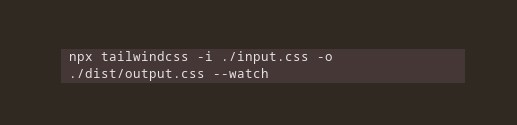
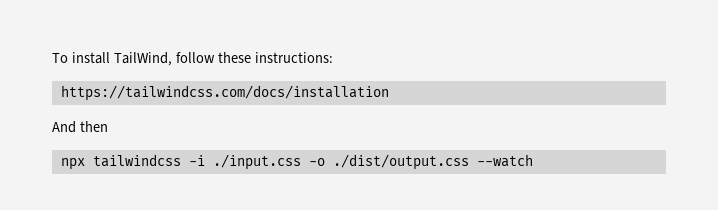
+ To install TailWind, follow these instructions:
+ https://tailwindcss.com/docs/installation
+ And then

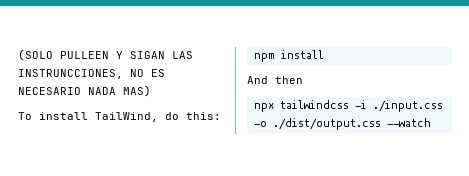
- To install TailWind, follow these instructions:
- https://tailwindcss.com/docs/installation
+ (SOLO PULLEEN Y SIGAN LAS INSTRUNCCIONES, NO ES NECESARIO NADA MAS)
+ To install TailWind, do this:
+ npm install

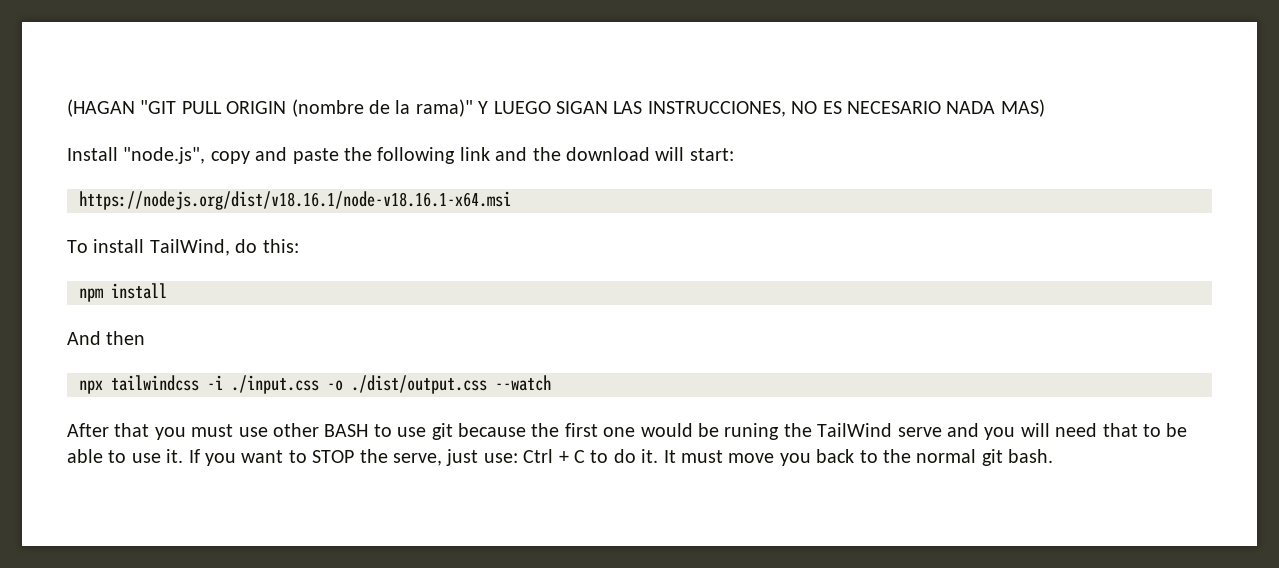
- (SOLO PULLEEN Y SIGAN LAS INSTRUNCCIONES, NO ES NECESARIO NADA MAS)
+ (HAGAN "GIT PULL ORIGIN (nombre de la rama)" Y LUEGO SIGAN LAS INSTRUCCIONES, NO ES NECESARIO NADA MAS)
+ Install "node.js", copy and paste the following link and the download will start:
+ https://nodejs.org/dist/v18.16.1/node-v18.16.1-x64.msi
+ After that you must use other BASH to use git because the first one would be runing the TailWind serve and you will need that to be able to use it. If you want to STOP the serve, just use: Ctrl + C to do it. It must move you back to the normal git bash.

